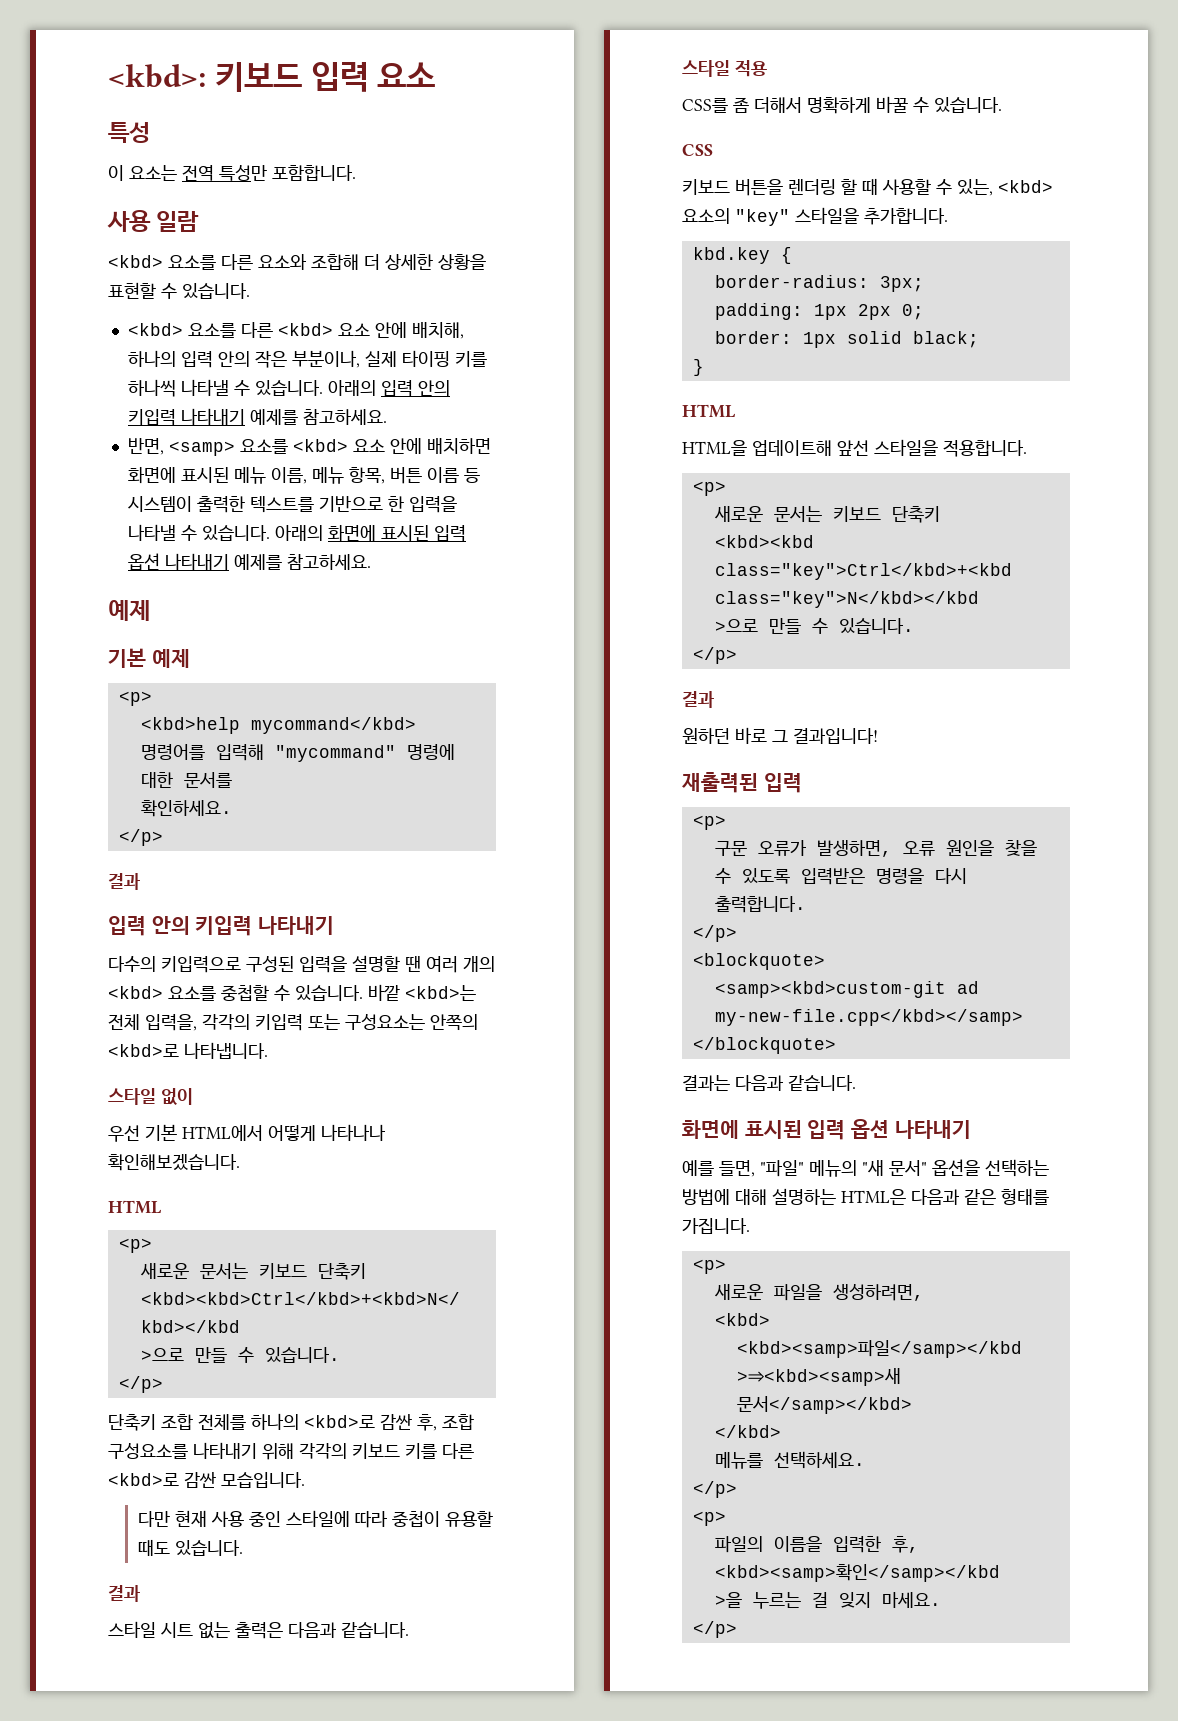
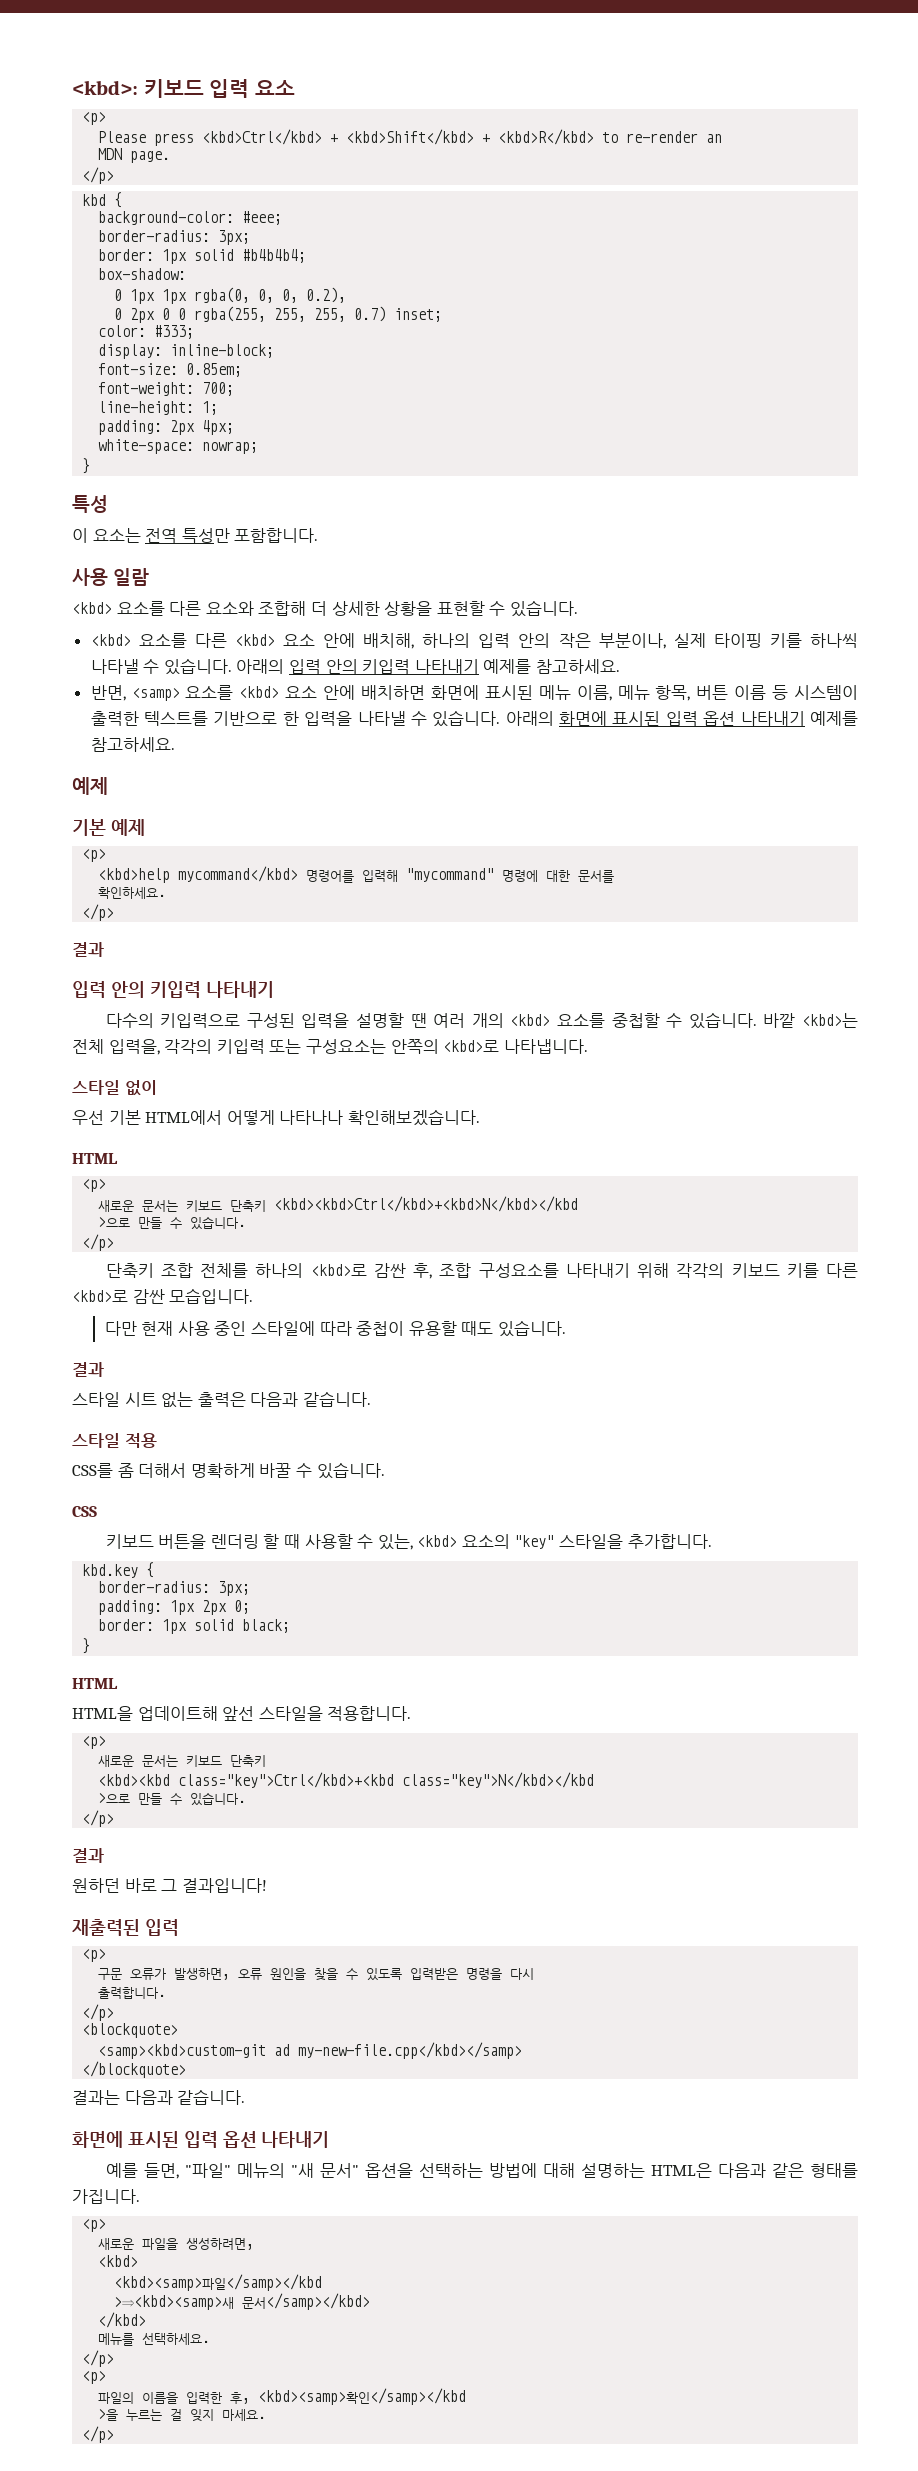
  <kbd>: 키보드 입력 요소
+ <p>
+ Please press <kbd>Ctrl</kbd> + <kbd>Shift</kbd> + <kbd>R</kbd> to re-render an
+ MDN page.
+ </p>
+ kbd {
+ background-color: #eee;
+ border-radius: 3px;
+ border: 1px solid #b4b4b4;
+ box-shadow:
+ 0 1px 1px rgba(0, 0, 0, 0.2),
+ 0 2px 0 0 rgba(255, 255, 255, 0.7) inset;
+ color: #333;
+ display: inline-block;
+ font-size: 0.85em;
+ font-weight: 700;
+ line-height: 1;
+ padding: 2px 4px;
+ white-space: nowrap;
+ }

